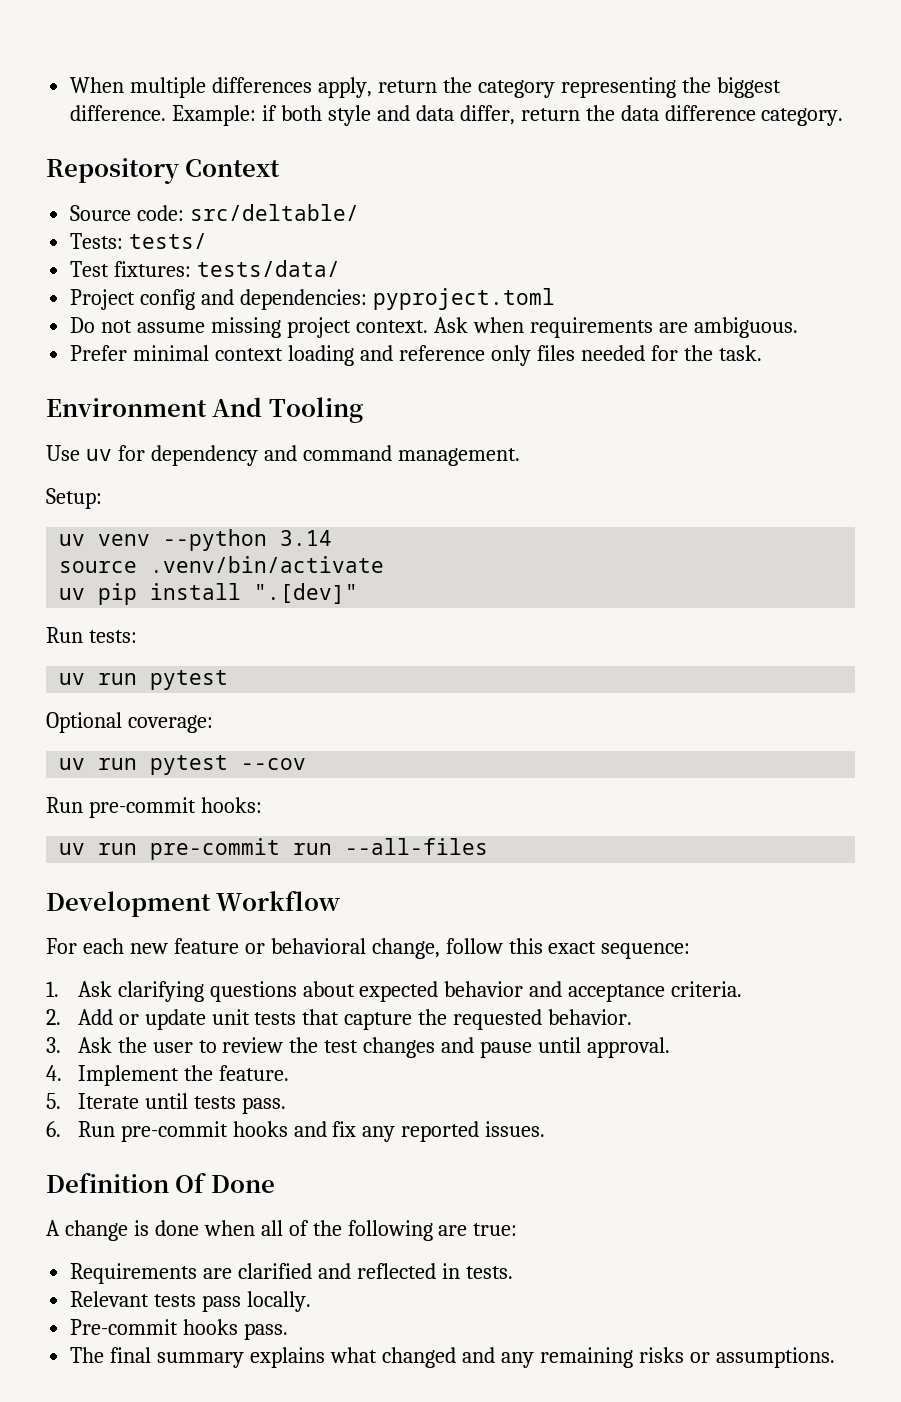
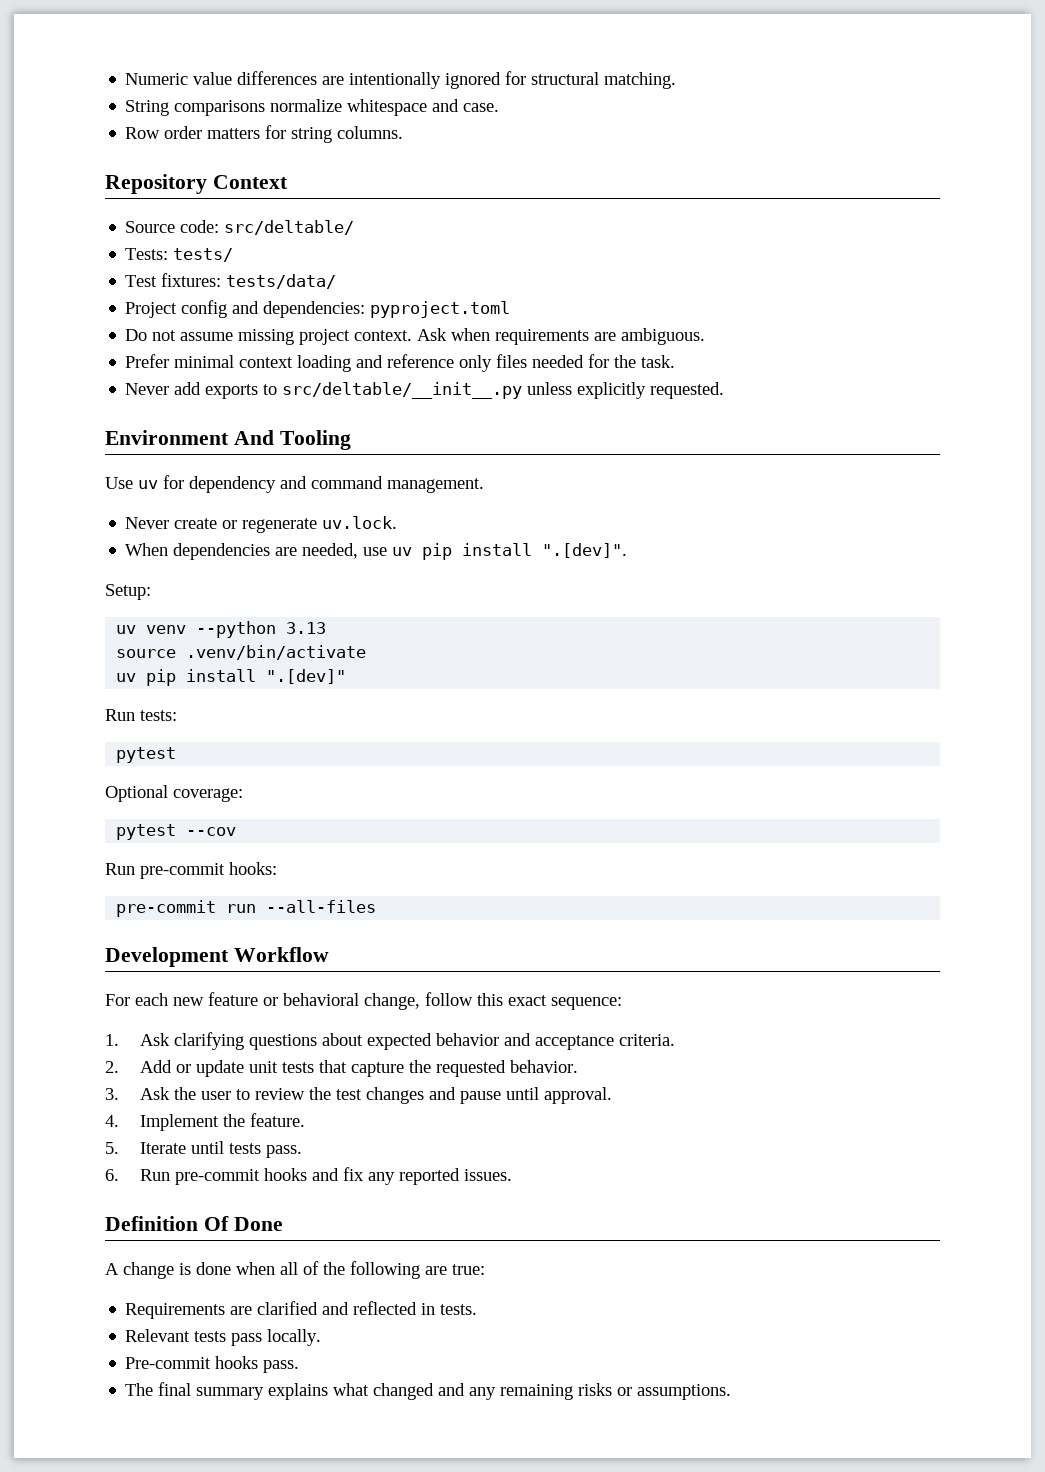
- When multiple differences apply, return the category representing the biggest difference. Example: if both style and data differ, return the data difference category.
+ Numeric value differences are intentionally ignored for structural matching.
+ String comparisons normalize whitespace and case.
+ Row order matters for string columns.
+ Never add exports to src/deltable/__init__.py unless explicitly requested.
+ Never create or regenerate uv.lock.
+ When dependencies are needed, use uv pip install ".[dev]".
- uv venv --python 3.14
+ uv venv --python 3.13
  Run tests:
- uv run pytest
+ pytest
- uv run pytest --cov
+ pytest --cov
- uv run pre-commit run --all-files
+ pre-commit run --all-files

